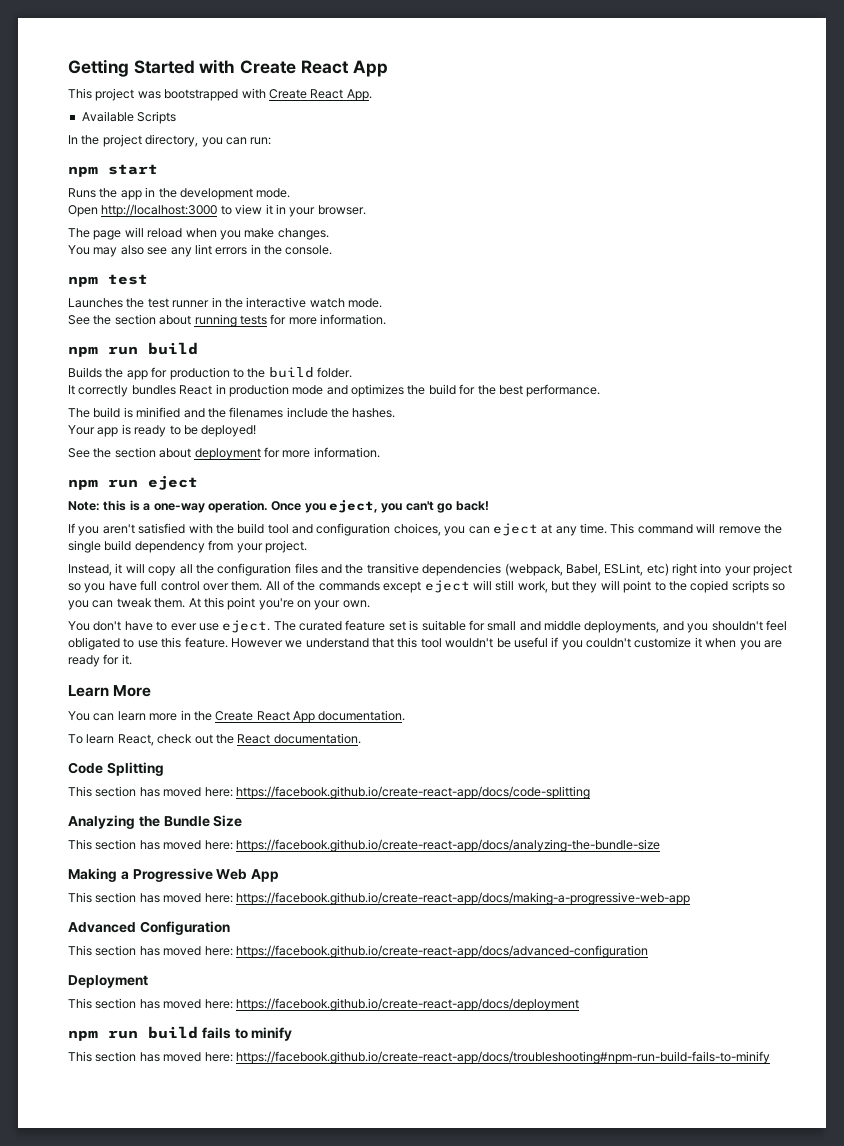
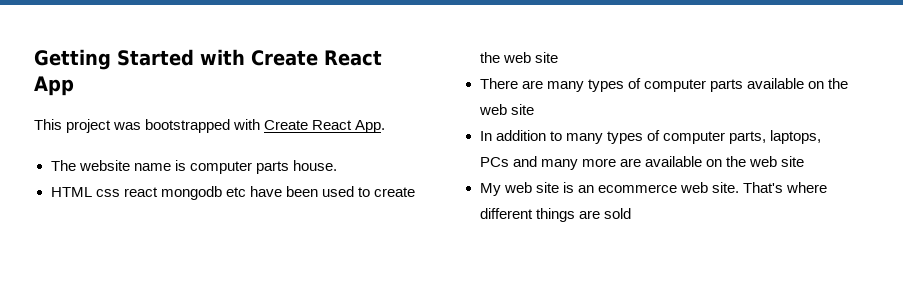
- Available Scripts
- In the project directory, you can run:
- npm start
- Runs the app in the development mode.
- Open http://localhost:3000 to view it in your browser.
- The page will reload when you make changes.
- You may also see any lint errors in the console.
- npm test
- Launches the test runner in the interactive watch mode.
- See the section about running tests for more information.
- npm run build
- Builds the app for production to the build folder.
- It correctly bundles React in production mode and optimizes the build for the best performance.
- The build is minified and the filenames include the hashes.
- Your app is ready to be deployed!
- See the section about deployment for more information.
- npm run eject
- Note: this is a one-way operation. Once you eject, you can't go back!
- If you aren't satisfied with the build tool and configuration choices, you can eject at any time. This command will remove the single build dependency from your project.
- Instead, it will copy all the configuration files and the transitive dependencies (webpack, Babel, ESLint, etc) right into your project so you have full control over them. All of the commands except eject will still work, but they will point to the copied scripts so you can tweak them. At this point you're on your own.
- You don't have to ever use eject. The curated feature set is suitable for small and middle deployments, and you shouldn't feel obligated to use this feature. However we understand that this tool wouldn't be useful if you couldn't customize it when you are ready for it.
- Learn More
- You can learn more in the Create React App documentation.
- To learn React, check out the React documentation.
- Code Splitting
- This section has moved here: https://facebook.github.io/create-react-app/docs/code-splitting
- Analyzing the Bundle Size
- This section has moved here: https://facebook.github.io/create-react-app/docs/analyzing-the-bundle-size
- Making a Progressive Web App
- This section has moved here: https://facebook.github.io/create-react-app/docs/making-a-progressive-web-app
- Advanced Configuration
- This section has moved here: https://facebook.github.io/create-react-app/docs/advanced-configuration
- Deployment
- This section has moved here: https://facebook.github.io/create-react-app/docs/deployment
- npm run build fails to minify
- This section has moved here: https://facebook.github.io/create-react-app/docs/troubleshooting#npm-run-build-fails-to-minify
+ The website name is computer parts house.
+ HTML css react mongodb etc have been used to create the web site
+ There are many types of computer parts available on the web site
+ In addition to many types of computer parts, laptops, PCs and many more are available on the web site
+ My web site is an ecommerce web site. That's where different things are sold

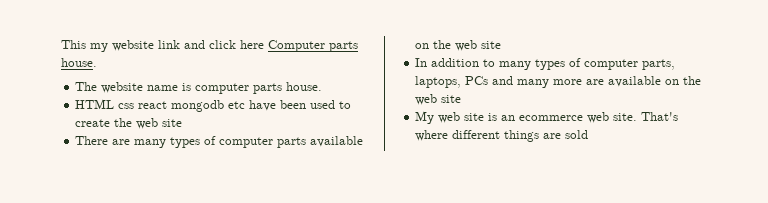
- Getting Started with Create React App
- This project was bootstrapped with Create React App.
+ This my website link and click here Computer parts house.

